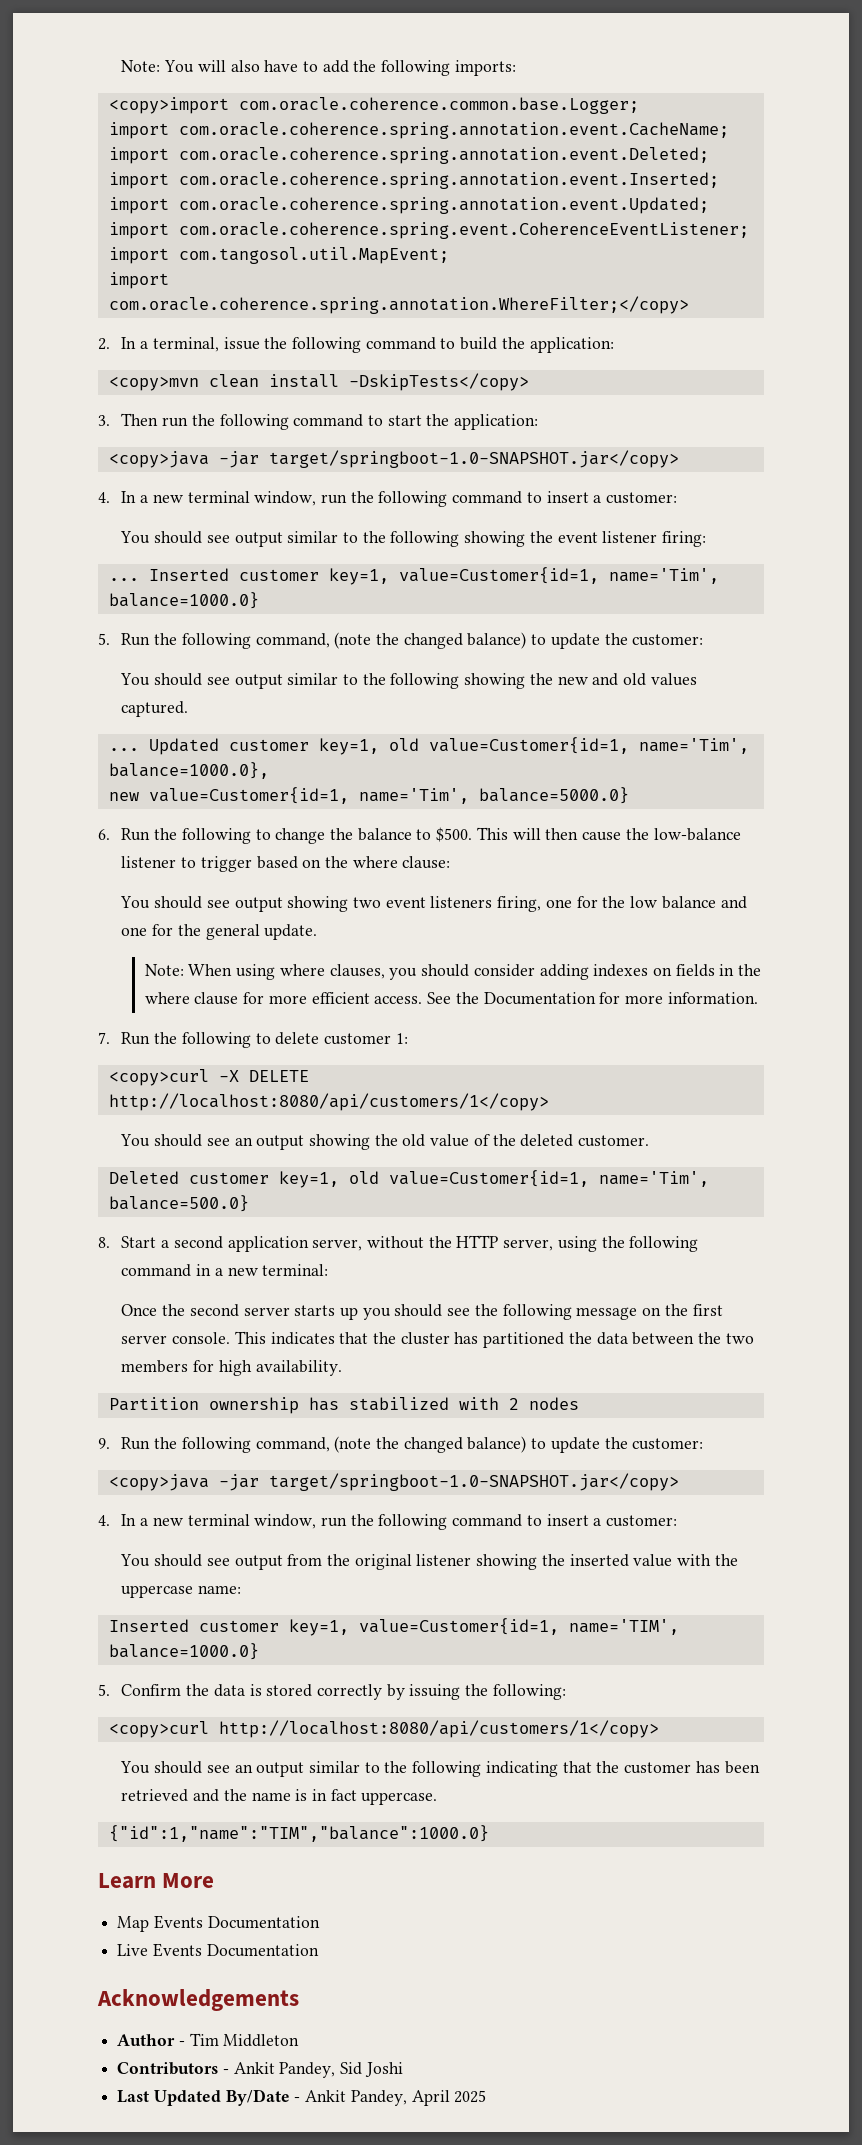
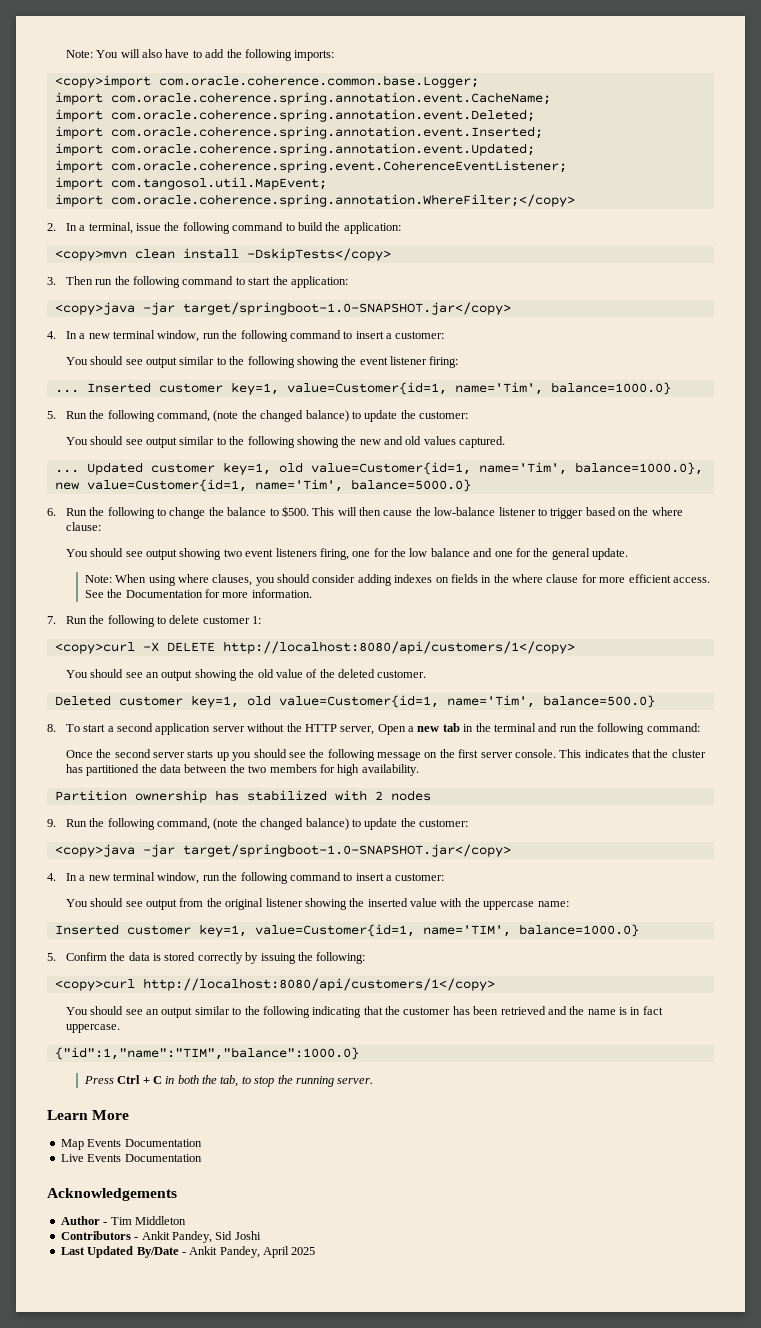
- 8. Start a second application server, without the HTTP server, using the following command in a new terminal:
+ 8. To start a second application server without the HTTP server, Open a new tab in the terminal and run the following command:
+ Press Ctrl + C in both the tab, to stop the running server.

